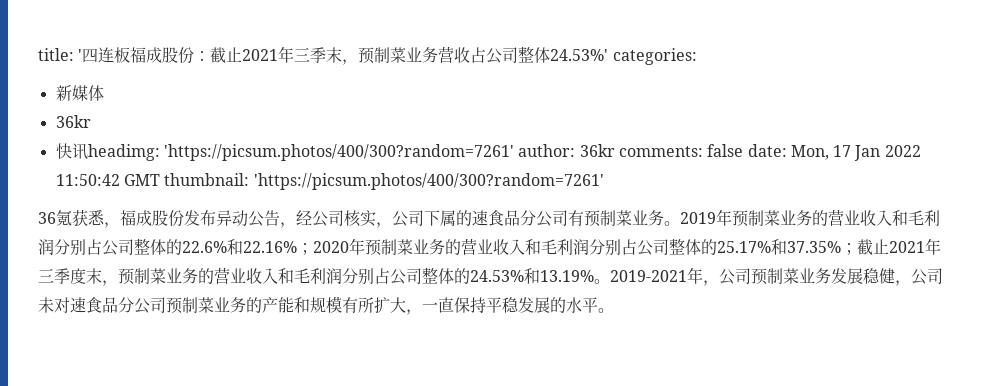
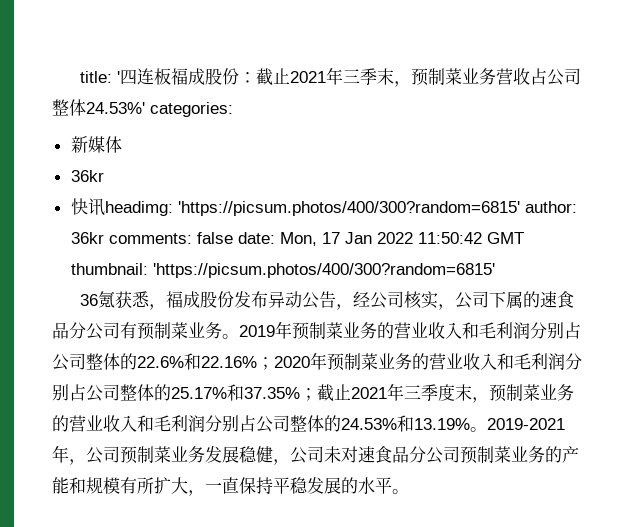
- 快讯headimg: 'https://picsum.photos/400/300?random=7261' author: 36kr comments: false date: Mon, 17 Jan 2022 11:50:42 GMT thumbnail: 'https://picsum.photos/400/300?random=7261'
+ 快讯headimg: 'https://picsum.photos/400/300?random=6815' author: 36kr comments: false date: Mon, 17 Jan 2022 11:50:42 GMT thumbnail: 'https://picsum.photos/400/300?random=6815'

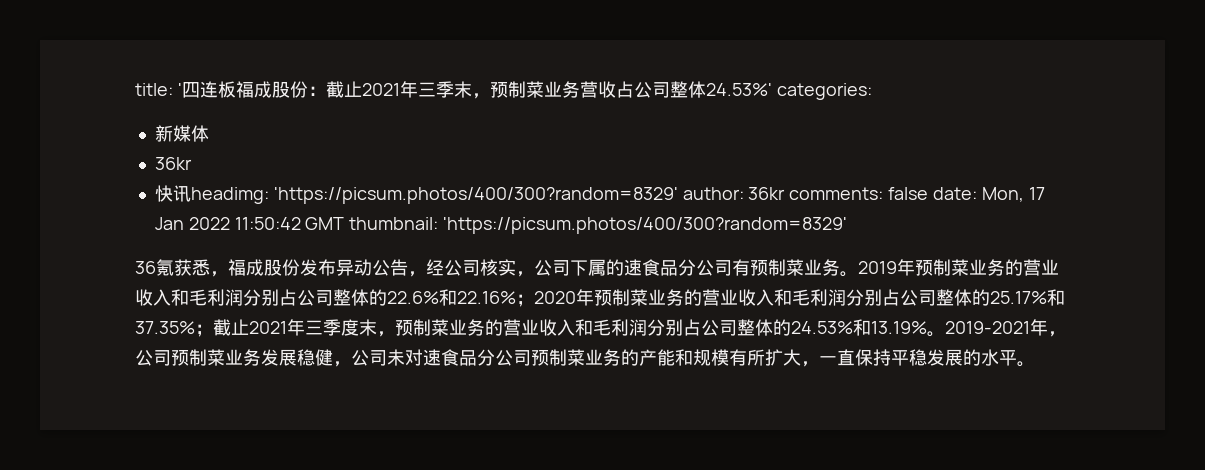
- 快讯headimg: 'https://picsum.photos/400/300?random=6815' author: 36kr comments: false date: Mon, 17 Jan 2022 11:50:42 GMT thumbnail: 'https://picsum.photos/400/300?random=6815'
+ 快讯headimg: 'https://picsum.photos/400/300?random=8329' author: 36kr comments: false date: Mon, 17 Jan 2022 11:50:42 GMT thumbnail: 'https://picsum.photos/400/300?random=8329'

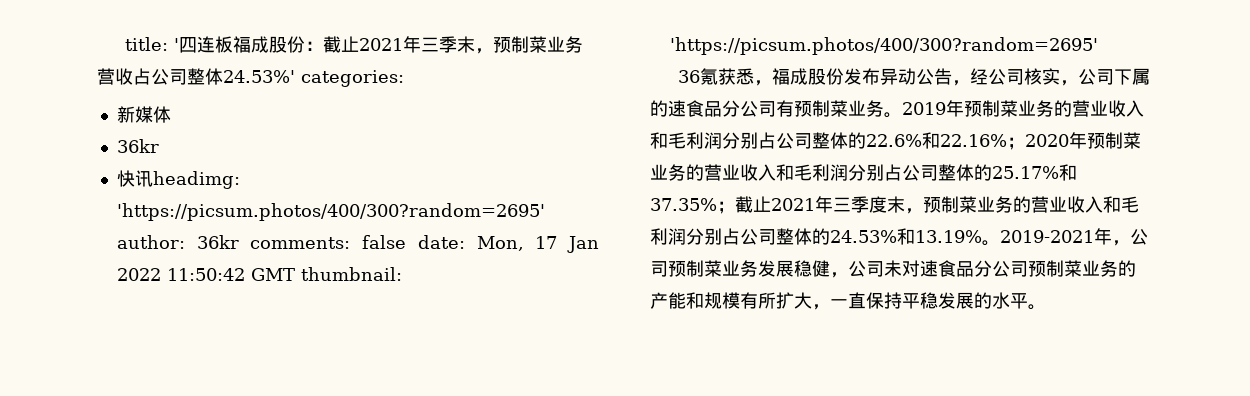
- 快讯headimg: 'https://picsum.photos/400/300?random=8329' author: 36kr comments: false date: Mon, 17 Jan 2022 11:50:42 GMT thumbnail: 'https://picsum.photos/400/300?random=8329'
+ 快讯headimg: 'https://picsum.photos/400/300?random=2695' author: 36kr comments: false date: Mon, 17 Jan 2022 11:50:42 GMT thumbnail: 'https://picsum.photos/400/300?random=2695'

